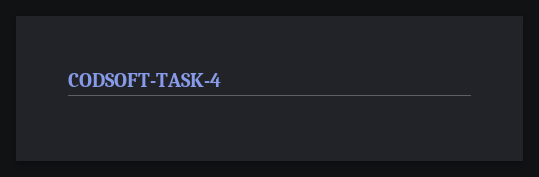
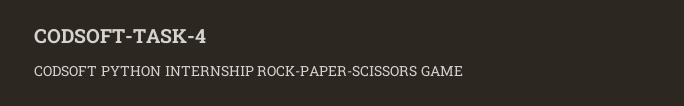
+ CODSOFT PYTHON INTERNSHIP ROCK-PAPER-SCISSORS GAME

